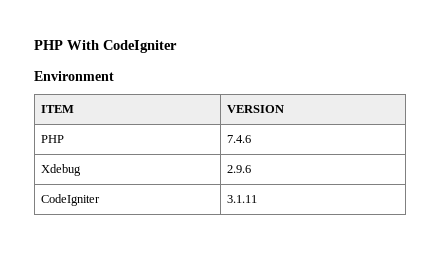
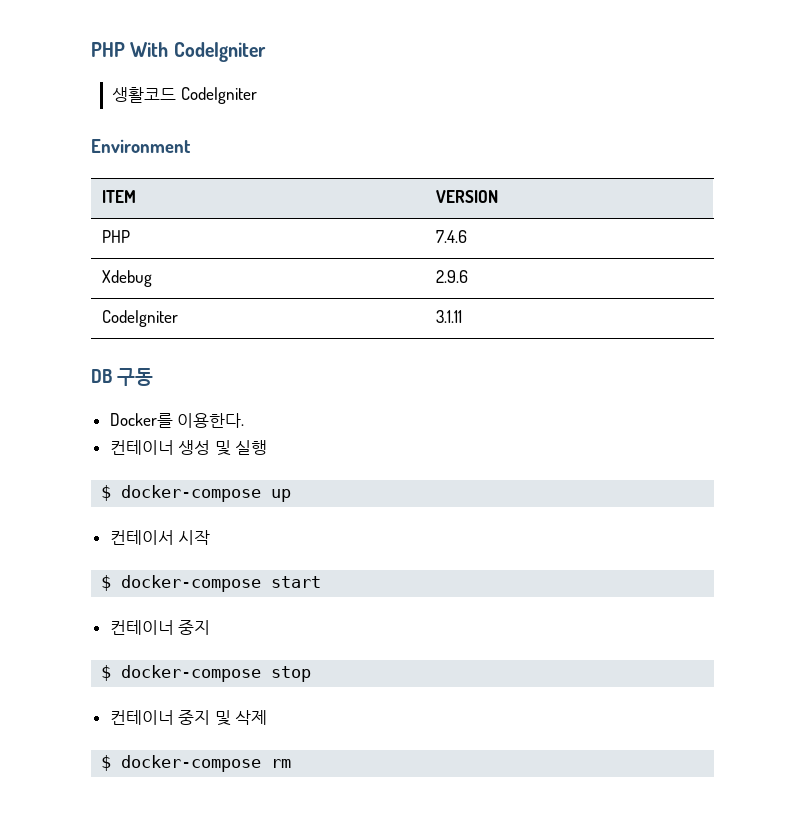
+ 생활코드 CodeIgniter
+ DB 구동
+ Docker를 이용한다.
+ 컨테이너 생성 및 실행
+ $ docker-compose up
+ 컨테이서 시작
+ $ docker-compose start
+ 컨테이너 중지
+ $ docker-compose stop
+ 컨테이너 중지 및 삭제
+ $ docker-compose rm

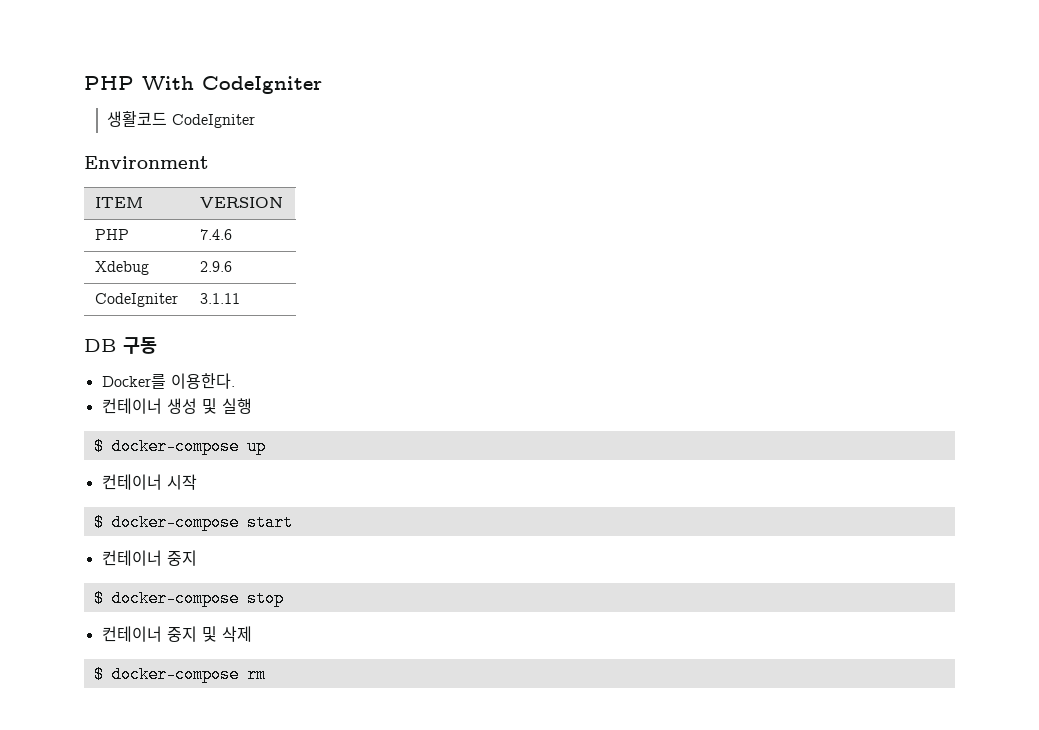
- 컨테이서 시작
+ 컨테이너 시작

